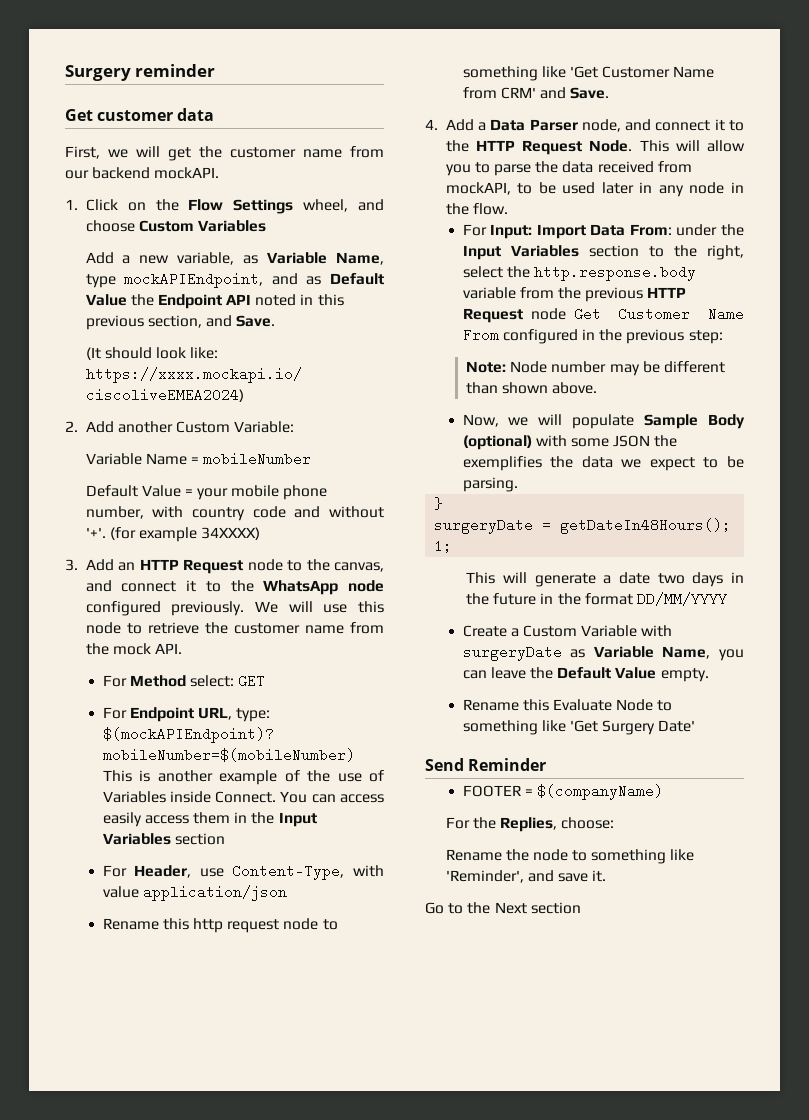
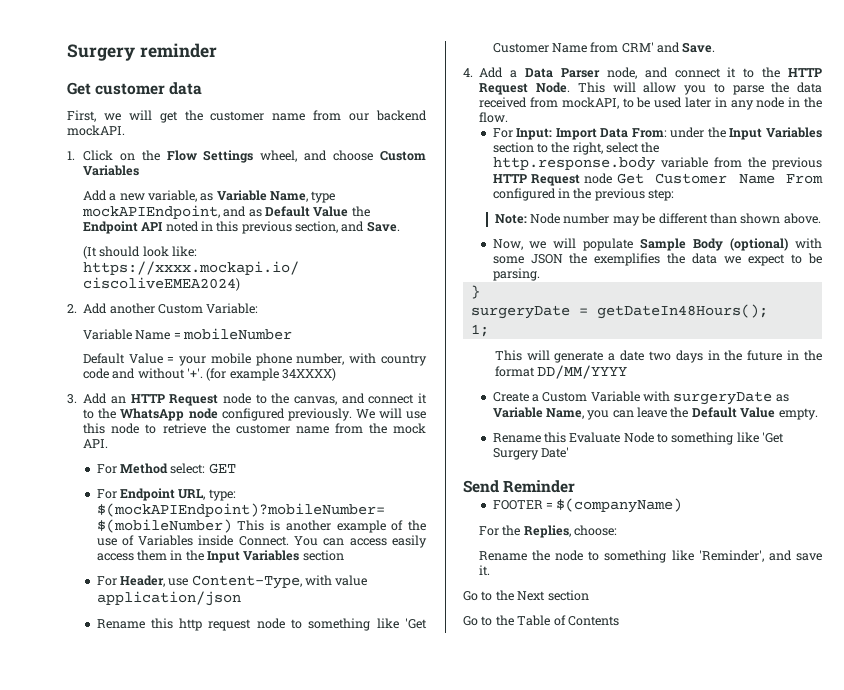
+ Go to the Table of Contents

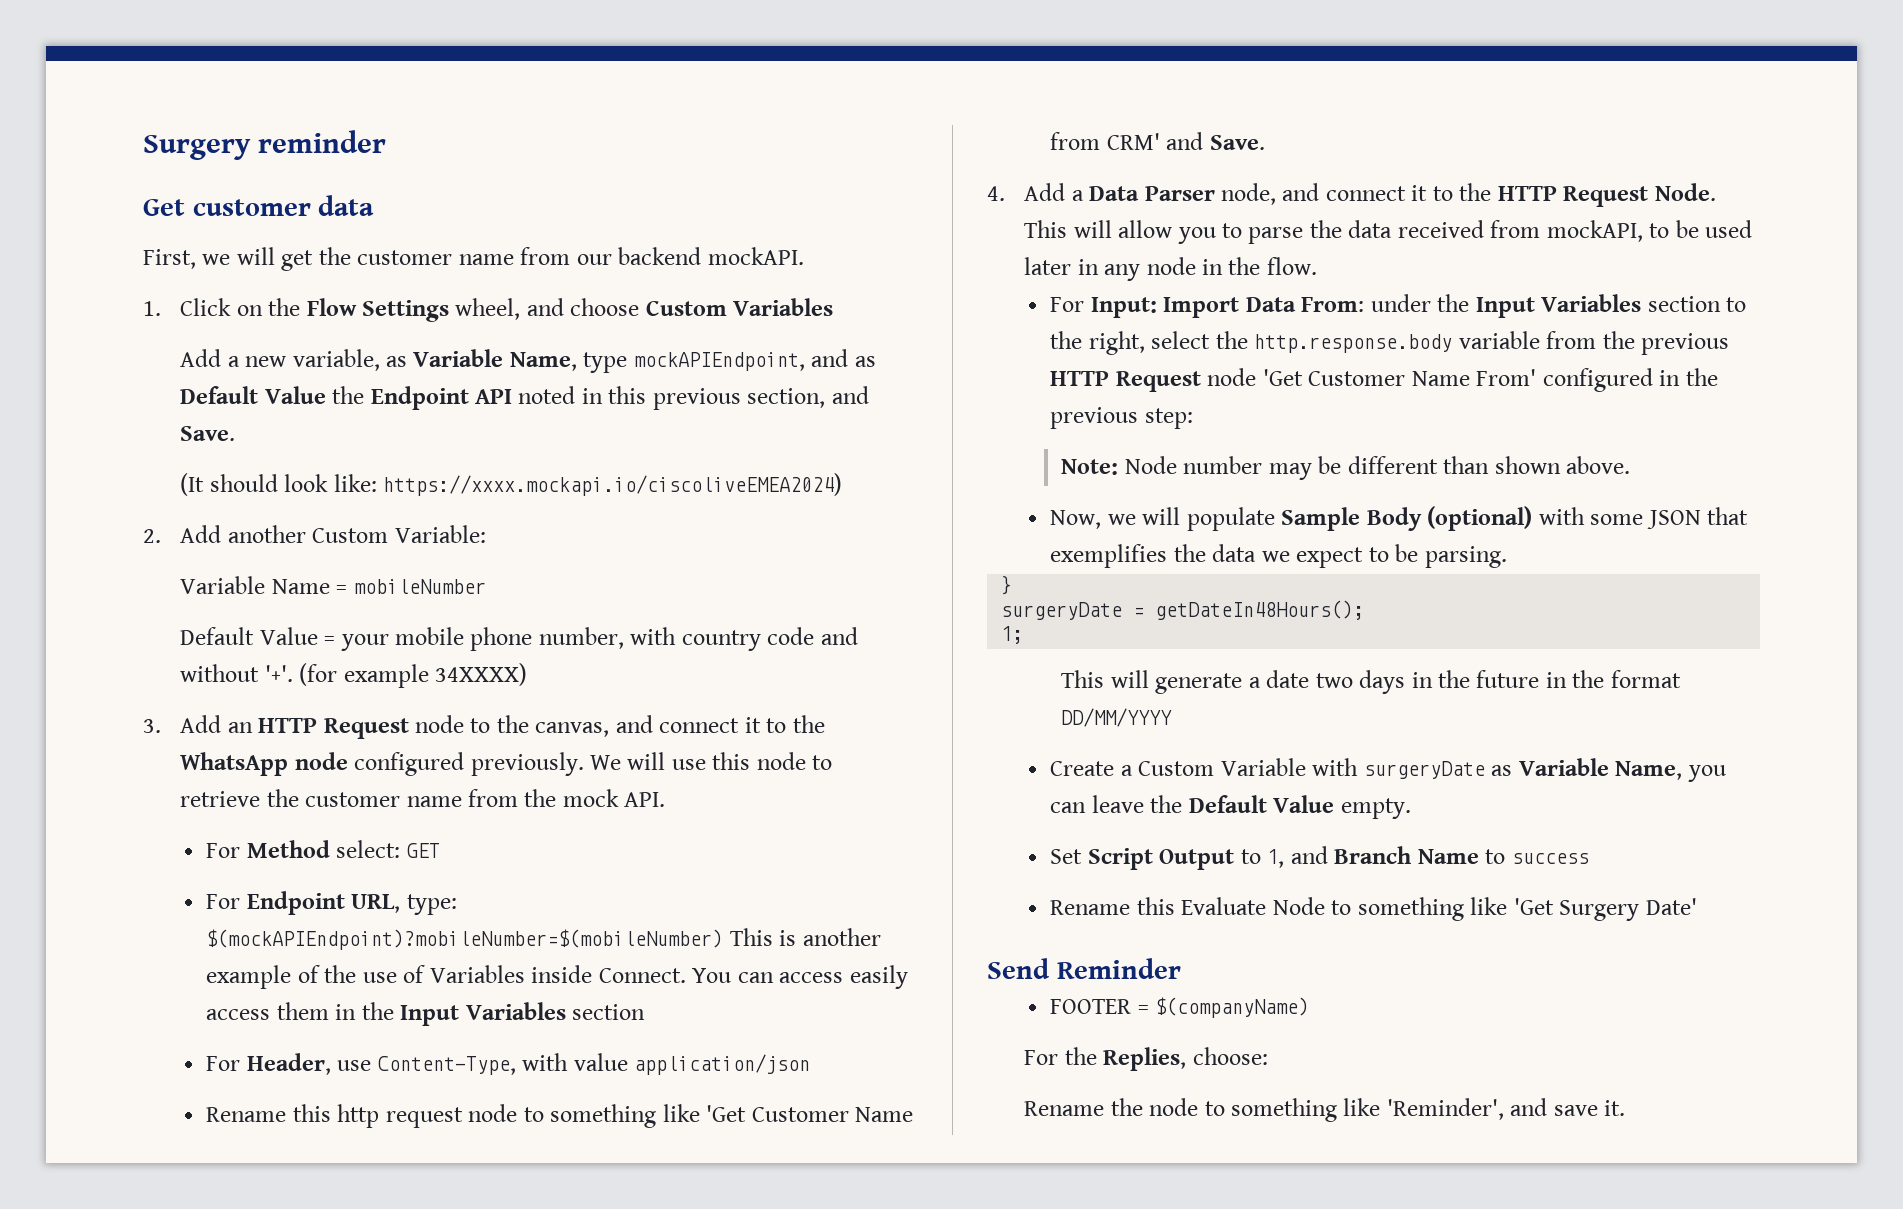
- For Input: Import Data From: under the Input Variables section to the right, select the http.response.body variable from the previous HTTP Request node Get Customer Name From configured in the previous step:
+ For Input: Import Data From: under the Input Variables section to the right, select the http.response.body variable from the previous HTTP Request node 'Get Customer Name From' configured in the previous step:
- Now, we will populate Sample Body (optional) with some JSON the exemplifies the data we expect to be parsing.
+ Now, we will populate Sample Body (optional) with some JSON that exemplifies the data we expect to be parsing.
+ Set Script Output to 1, and Branch Name to success
- Go to the Next section
- Go to the Table of Contents

